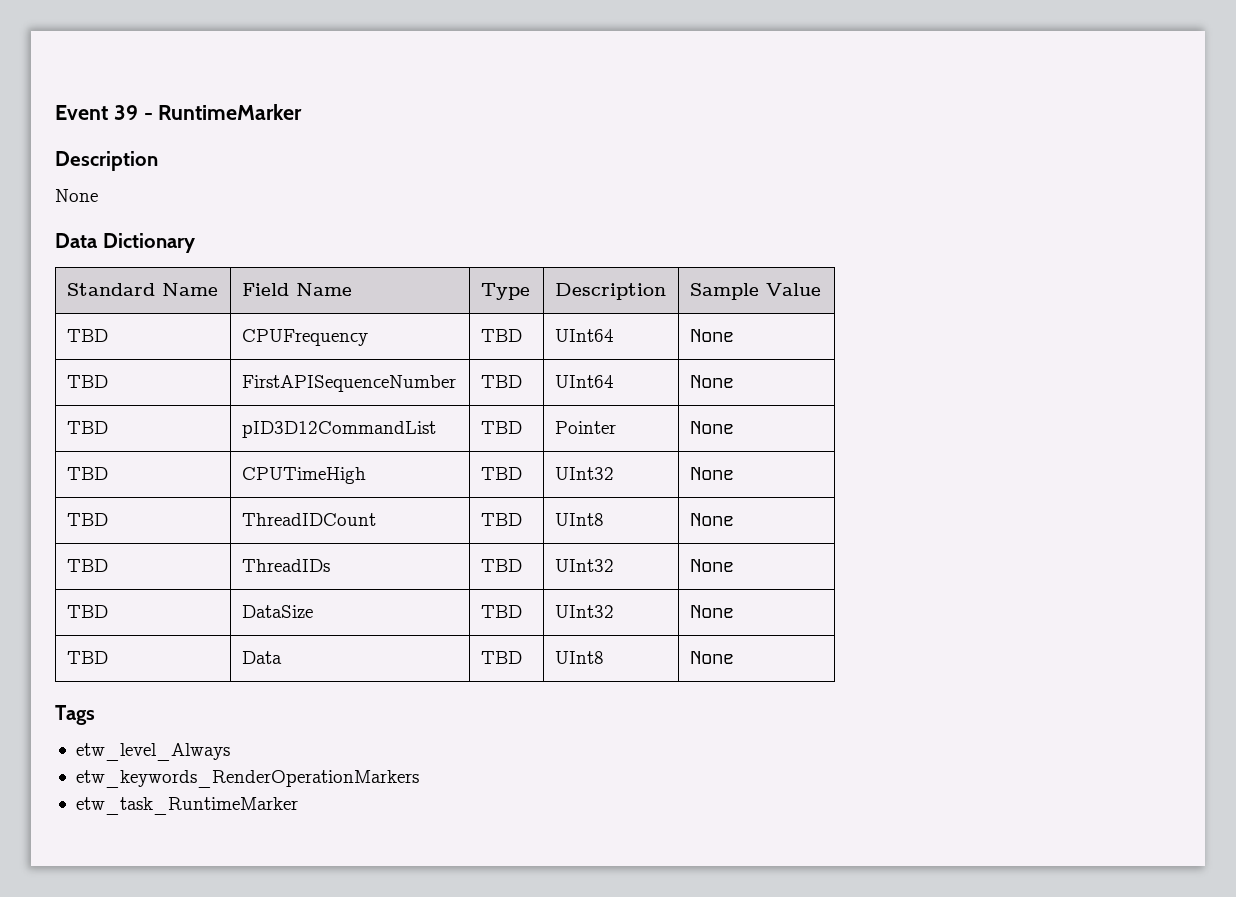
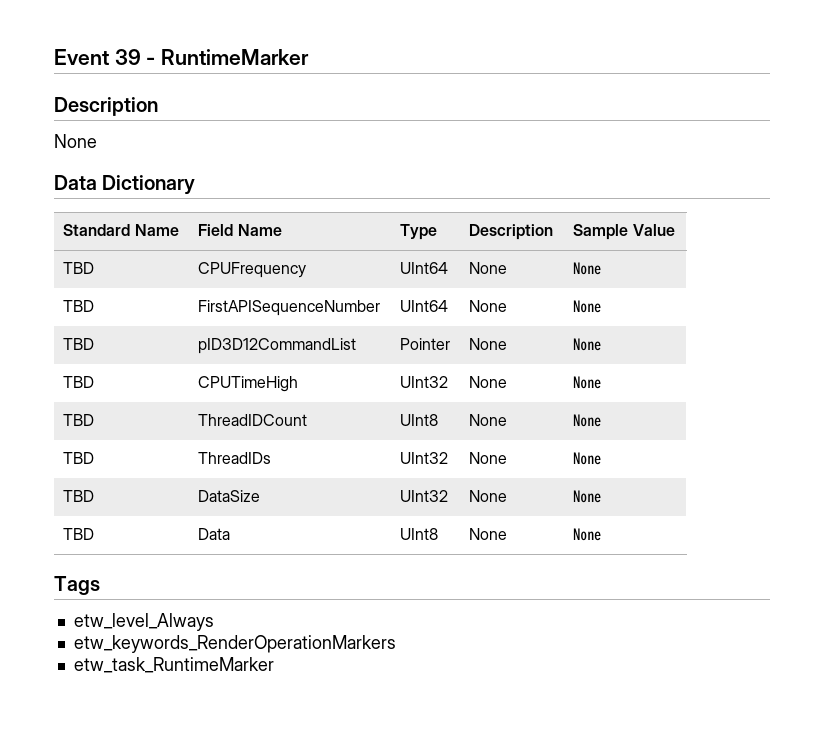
- TBD | CPUFrequency | TBD | UInt64 | None
+ TBD | CPUFrequency | UInt64 | None | None
- TBD | FirstAPISequenceNumber | TBD | UInt64 | None
+ TBD | FirstAPISequenceNumber | UInt64 | None | None
- TBD | pID3D12CommandList | TBD | Pointer | None
+ TBD | pID3D12CommandList | Pointer | None | None
- TBD | CPUTimeHigh | TBD | UInt32 | None
+ TBD | CPUTimeHigh | UInt32 | None | None
- TBD | ThreadIDCount | TBD | UInt8 | None
+ TBD | ThreadIDCount | UInt8 | None | None
- TBD | ThreadIDs | TBD | UInt32 | None
+ TBD | ThreadIDs | UInt32 | None | None
- TBD | DataSize | TBD | UInt32 | None
+ TBD | DataSize | UInt32 | None | None
- TBD | Data | TBD | UInt8 | None
+ TBD | Data | UInt8 | None | None

